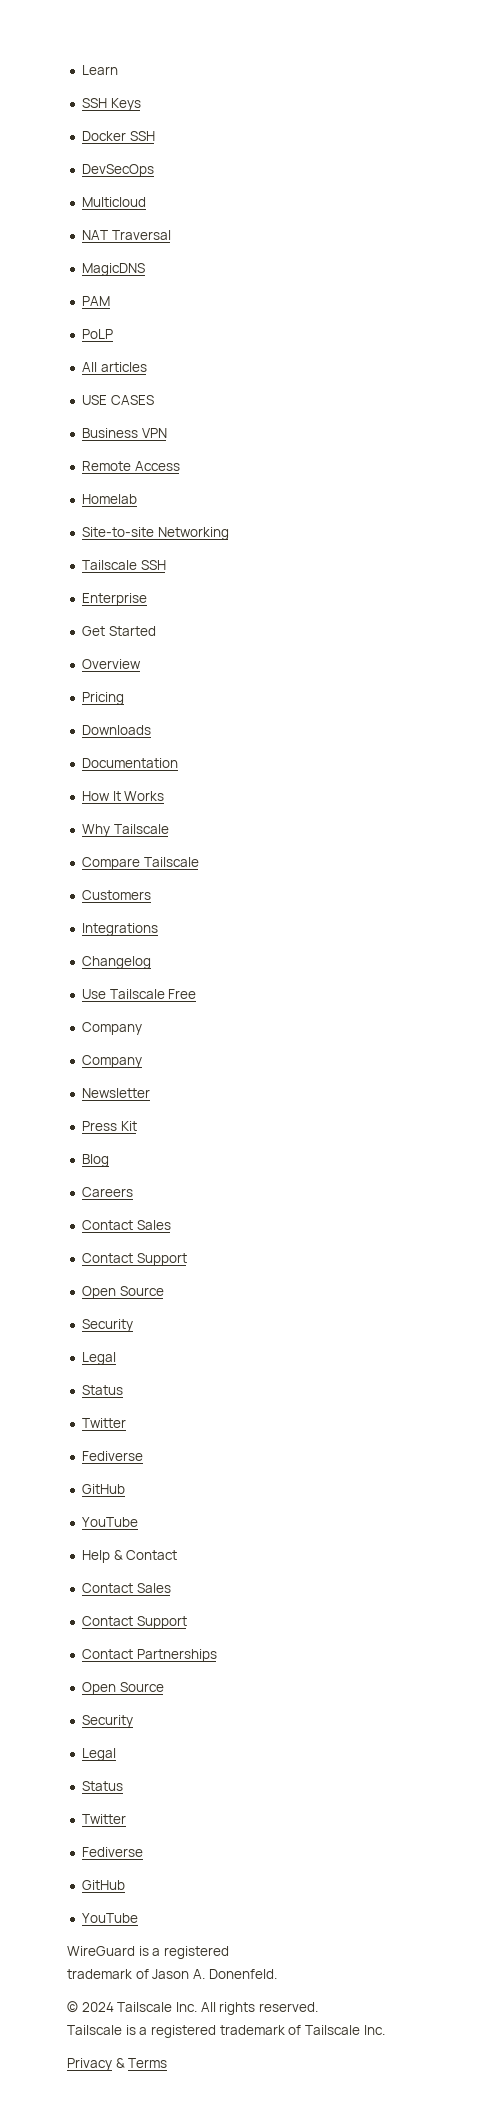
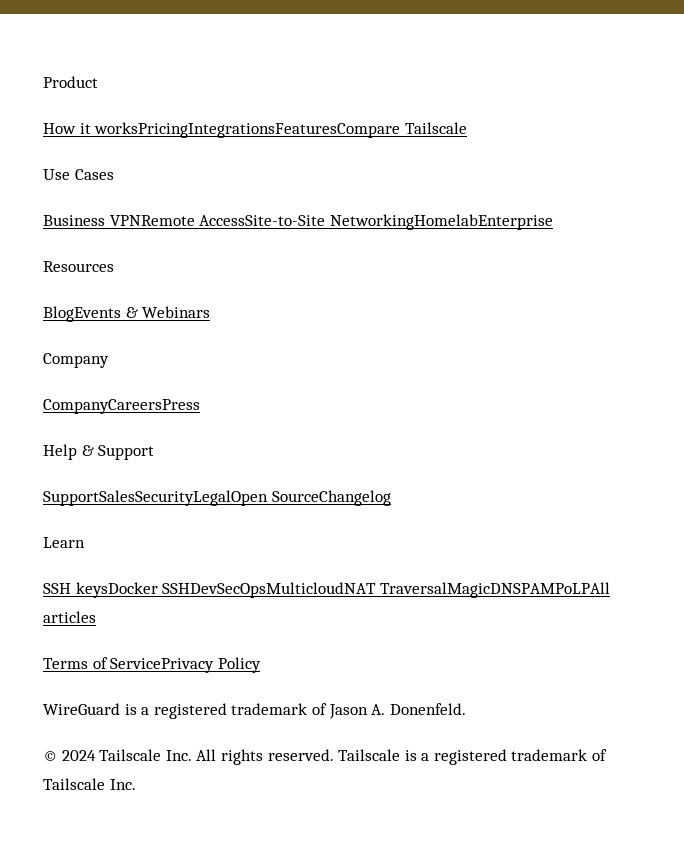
+ Product
+ How it worksPricingIntegrationsFeaturesCompare Tailscale
+ Use Cases
+ Business VPNRemote AccessSite-to-Site NetworkingHomelabEnterprise
+ Resources
+ BlogEvents & Webinars
+ Company
+ CompanyCareersPress
+ Help & Support
+ SupportSalesSecurityLegalOpen SourceChangelog
  Learn
- SSH Keys
- Docker SSH
- DevSecOps
- Multicloud
- NAT Traversal
- MagicDNS
- PAM
- PoLP
- All articles
- USE CASES
- Business VPN
- Remote Access
- Homelab
- Site-to-site Networking
- Tailscale SSH
- Enterprise
- Get Started
- Overview
- Pricing
- Downloads
- Documentation
- How It Works
- Why Tailscale
- Compare Tailscale
- Customers
- Integrations
- Changelog
- Use Tailscale Free
- Company
- Company
- Newsletter
- Press Kit
- Blog
- Careers
- Contact Sales
- Contact Support
- Open Source
- Security
- Legal
- Status
- Twitter
- Fediverse
- GitHub
- YouTube
- Help & Contact
- Contact Sales
- Contact Support
- Contact Partnerships
- Open Source
- Security
- Legal
- Status
- Twitter
- Fediverse
- GitHub
- YouTube
+ SSH keysDocker SSHDevSecOpsMulticloudNAT TraversalMagicDNSPAMPoLPAll articles
+ Terms of ServicePrivacy Policy
- WireGuard is a registered
- trademark of Jason A. Donenfeld.
+ WireGuard is a registered trademark of Jason A. Donenfeld.
- © 2024 Tailscale Inc. All rights reserved.
- Tailscale is a registered trademark of Tailscale Inc.
+ © 2024 Tailscale Inc. All rights reserved. Tailscale is a registered trademark of Tailscale Inc.
- Privacy & Terms

